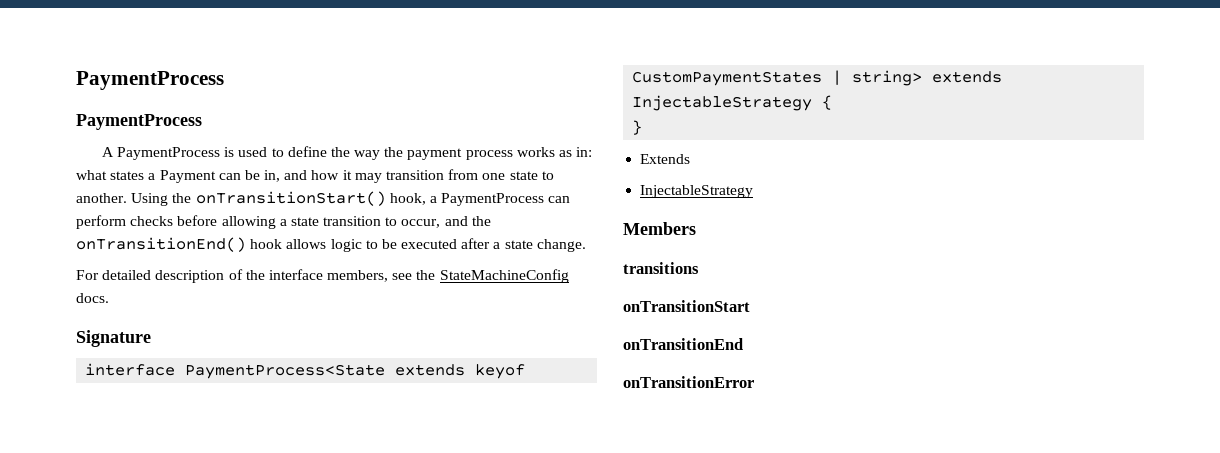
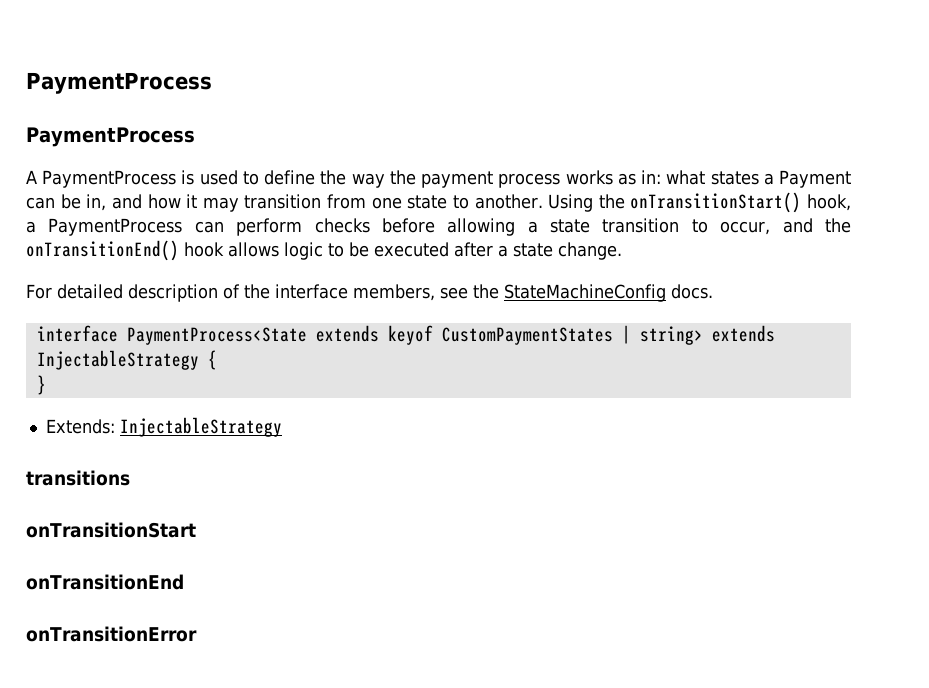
- Signature
- Extends
- InjectableStrategy
- Members
+ Extends: InjectableStrategy

